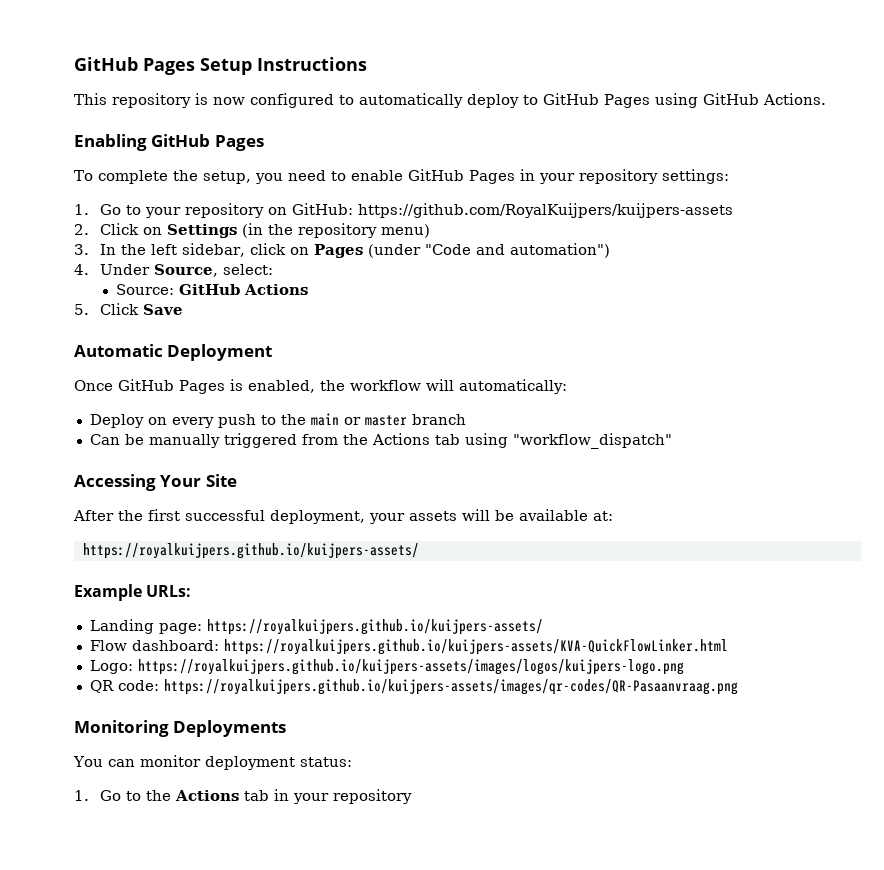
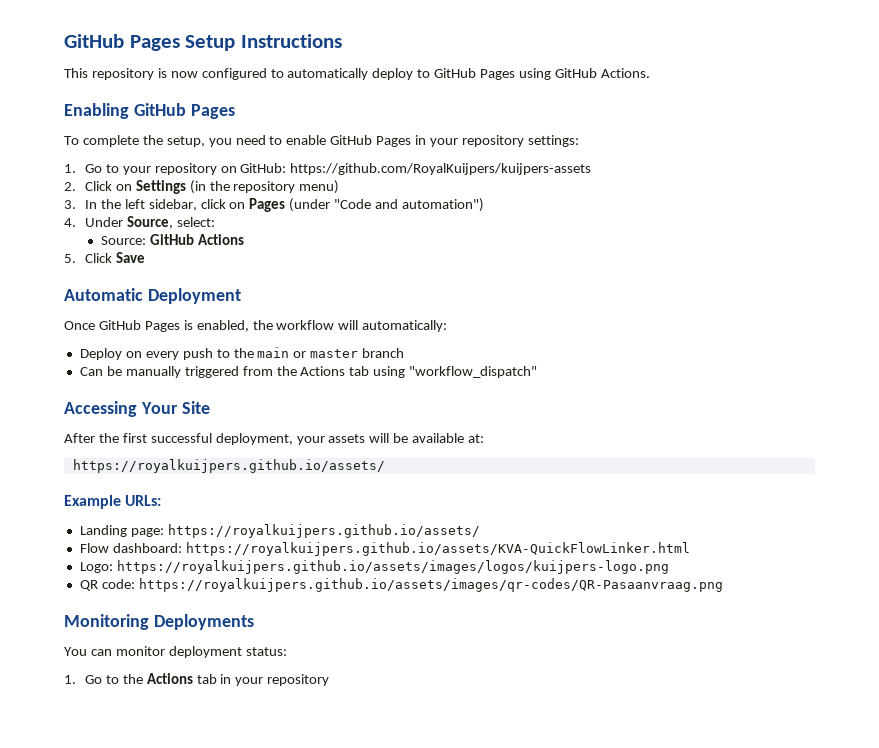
  After the first successful deployment, your assets will be available at:
- https://royalkuijpers.github.io/kuijpers-assets/
+ https://royalkuijpers.github.io/assets/
- Landing page: https://royalkuijpers.github.io/kuijpers-assets/
+ Landing page: https://royalkuijpers.github.io/assets/
- Flow dashboard: https://royalkuijpers.github.io/kuijpers-assets/KVA-QuickFlowLinker.html
+ Flow dashboard: https://royalkuijpers.github.io/assets/KVA-QuickFlowLinker.html
- Logo: https://royalkuijpers.github.io/kuijpers-assets/images/logos/kuijpers-logo.png
+ Logo: https://royalkuijpers.github.io/assets/images/logos/kuijpers-logo.png
- QR code: https://royalkuijpers.github.io/kuijpers-assets/images/qr-codes/QR-Pasaanvraag.png
+ QR code: https://royalkuijpers.github.io/assets/images/qr-codes/QR-Pasaanvraag.png

